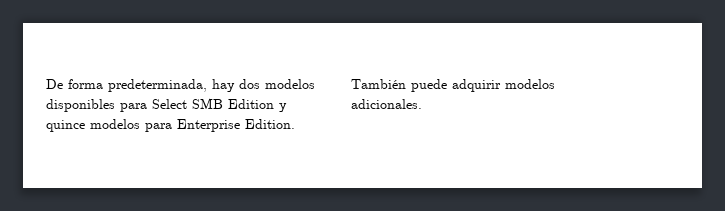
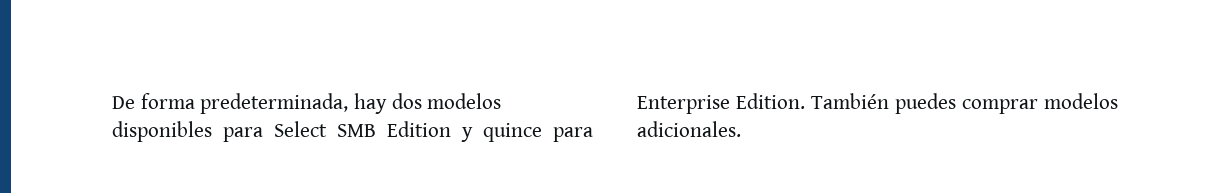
- De forma predeterminada, hay dos modelos disponibles para Select SMB Edition y quince modelos para Enterprise Edition.
+ De forma predeterminada, hay dos modelos disponibles para Select SMB Edition y quince para Enterprise Edition.
- También puede adquirir modelos adicionales.
+ También puedes comprar modelos adicionales.

